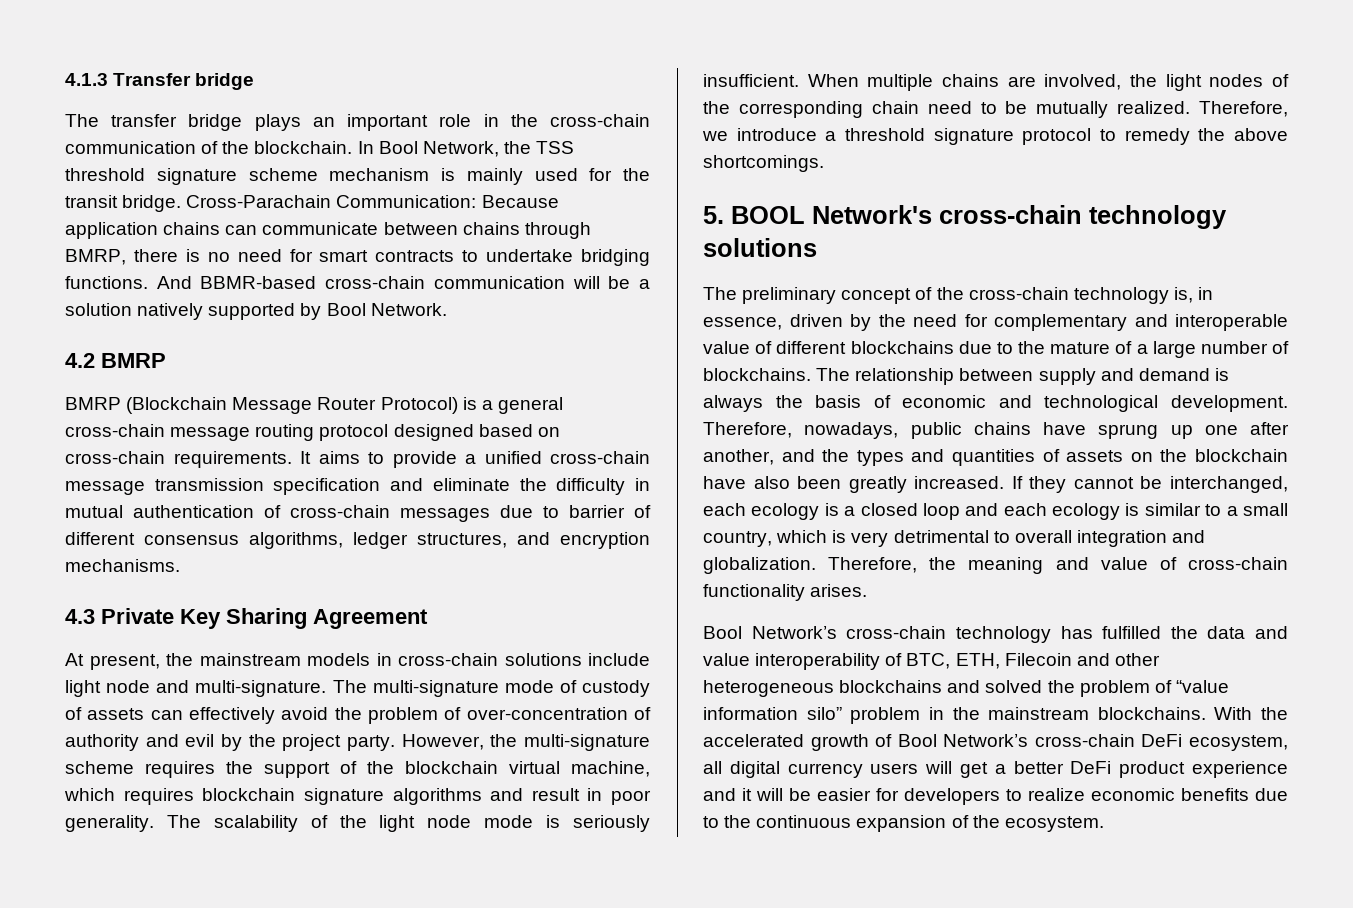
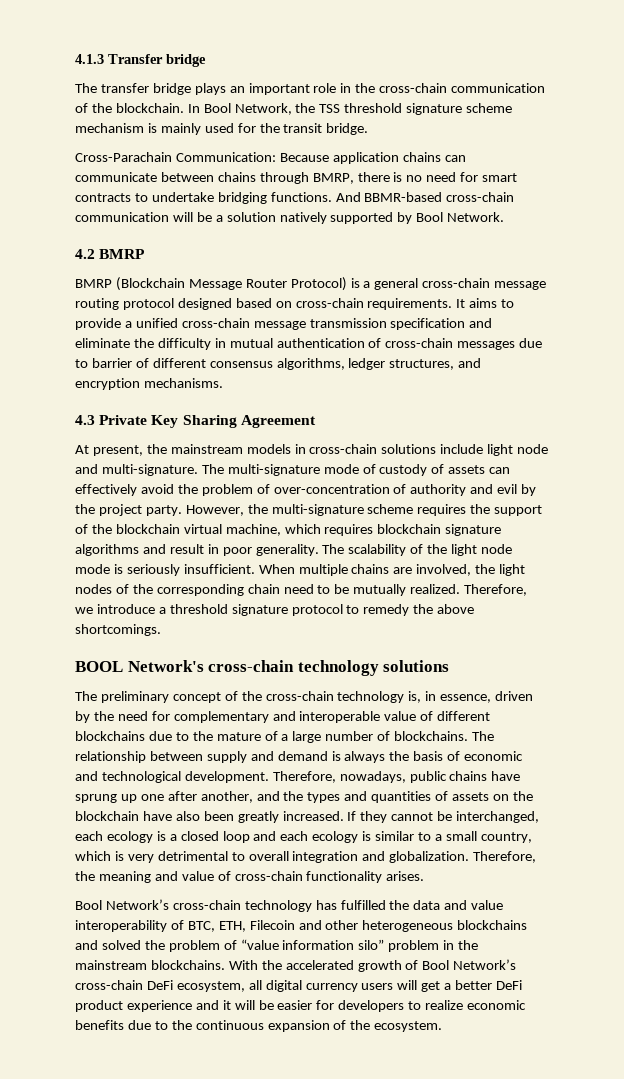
- In Bool Network, the TSS threshold signature scheme mechanism is mainly used for the transit bridge. Cross-Parachain Communication: Because application chains can communicate between chains through BMRP, there is no need for smart contracts to undertake bridging functions.
+ In Bool Network, the TSS threshold signature scheme mechanism is mainly used for the transit bridge.
+ Cross-Parachain Communication: Because application chains can communicate between chains through BMRP, there is no need for smart contracts to undertake bridging functions.
- 5. BOOL Network's cross-chain technology solutions
+ BOOL Network's cross-chain technology solutions

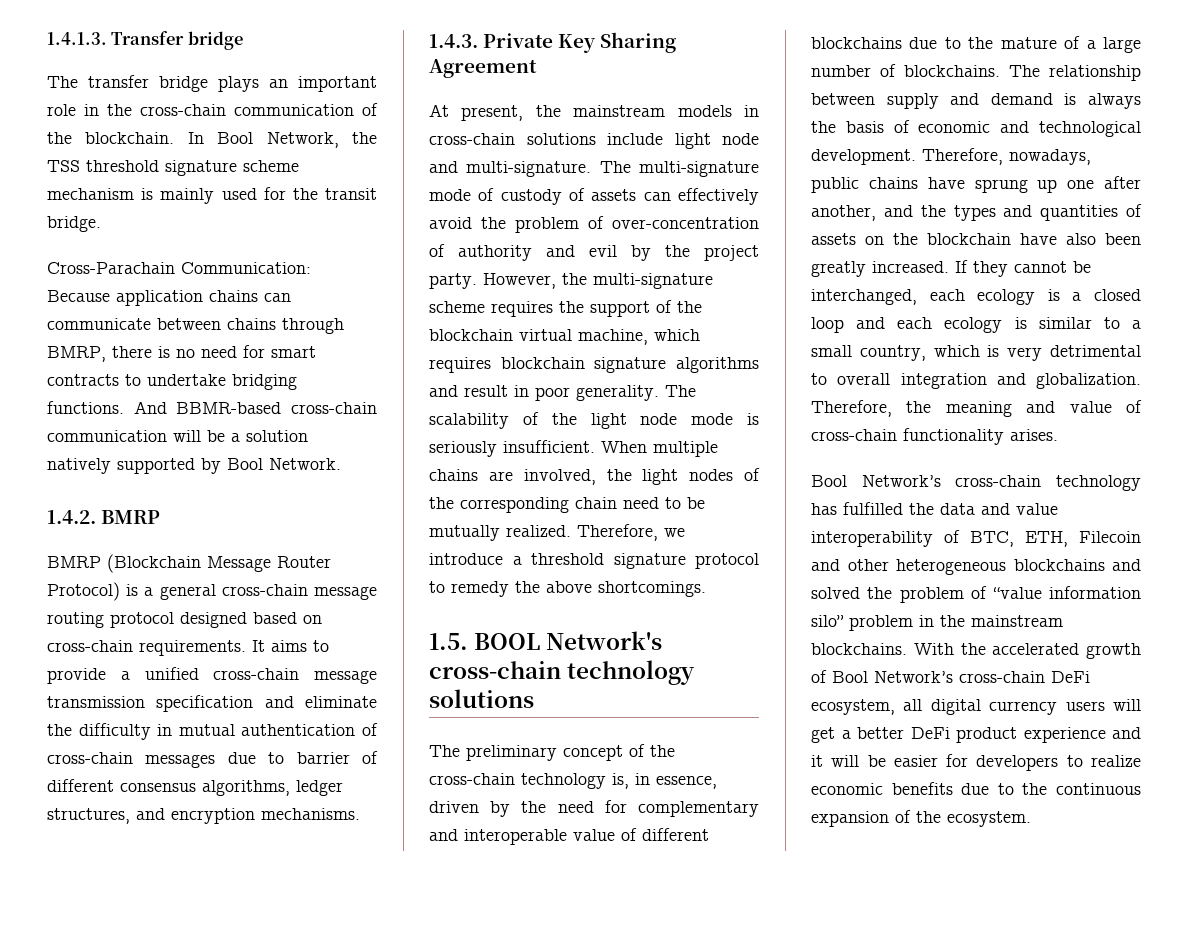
- 4.1.3 Transfer bridge
+ 1.4.1.3. Transfer bridge
- 4.2 BMRP
+ 1.4.2. BMRP
- 4.3 Private Key Sharing Agreement
+ 1.4.3. Private Key Sharing Agreement
- BOOL Network's cross-chain technology solutions
+ 1.5. BOOL Network's cross-chain technology solutions

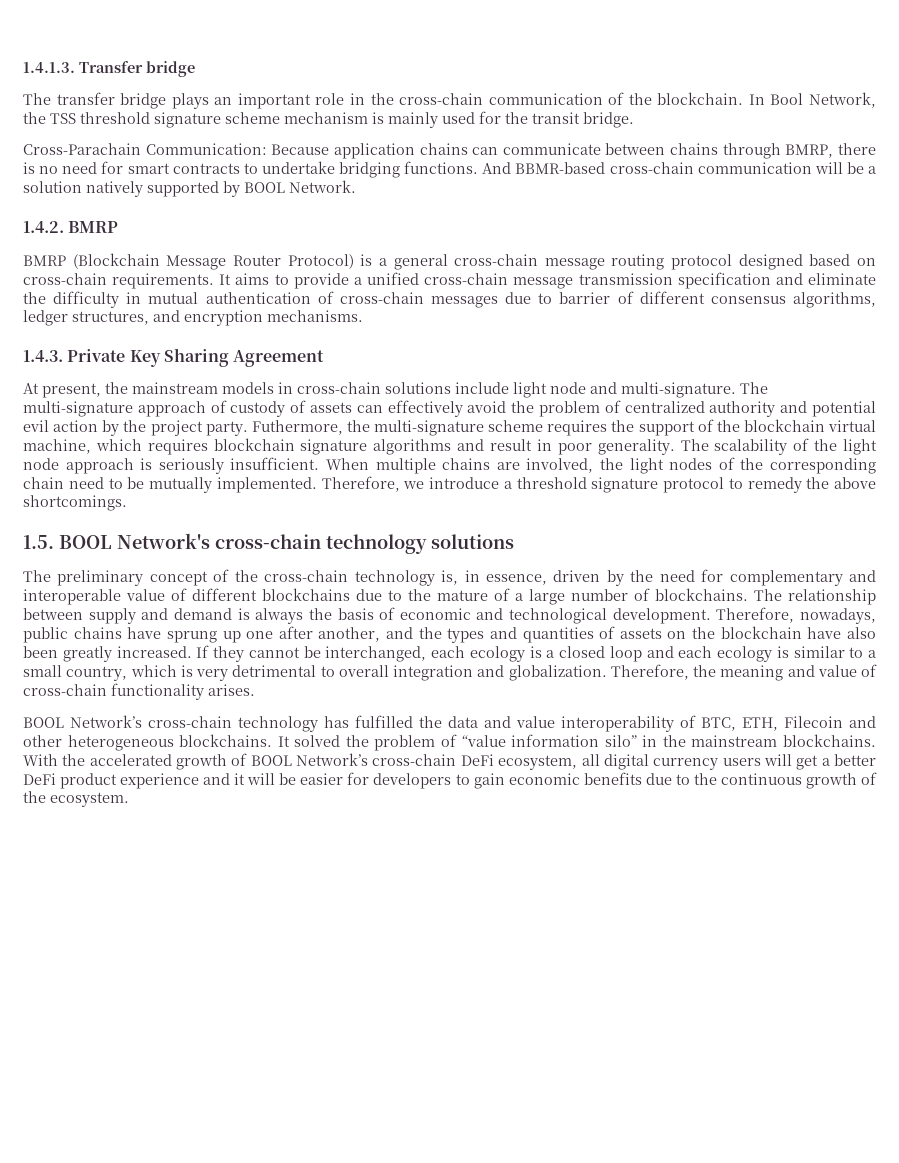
- And BBMR-based cross-chain communication will be a solution natively supported by Bool Network.
+ And BBMR-based cross-chain communication will be a solution natively supported by BOOL Network.
- The multi-signature mode of custody of assets can effectively avoid the problem of over-concentration of authority and evil by the project party.
+ The multi-signature approach of custody of assets can effectively avoid the problem of centralized authority and potential evil action by the project party.
- However, the multi-signature scheme requires the support of the blockchain virtual machine, which requires blockchain signature algorithms and result in poor generality.
+ Futhermore, the multi-signature scheme requires the support of the blockchain virtual machine, which requires blockchain signature algorithms and result in poor generality.
- The scalability of the light node mode is seriously insufficient.
+ The scalability of the light node approach is seriously insufficient.
- When multiple chains are involved, the light nodes of the corresponding chain need to be mutually realized.
+ When multiple chains are involved, the light nodes of the corresponding chain need to be mutually implemented.
- Bool Network’s cross-chain technology has fulfilled the data and value interoperability of BTC, ETH, Filecoin and other heterogeneous blockchains and solved the problem of “value information silo” problem in the mainstream blockchains.
+ BOOL Network’s cross-chain technology has fulfilled the data and value interoperability of BTC, ETH, Filecoin and other heterogeneous blockchains. It solved the problem of “value information silo” in the mainstream blockchains.
- With the accelerated growth of Bool Network’s cross-chain DeFi ecosystem, all digital currency users will get a better DeFi product experience and it will be easier for developers to realize economic benefits due to the continuous expansion of the ecosystem.
+ With the accelerated growth of BOOL Network’s cross-chain DeFi ecosystem, all digital currency users will get a better DeFi product experience and it will be easier for developers to gain economic benefits due to the continuous growth of the ecosystem.

